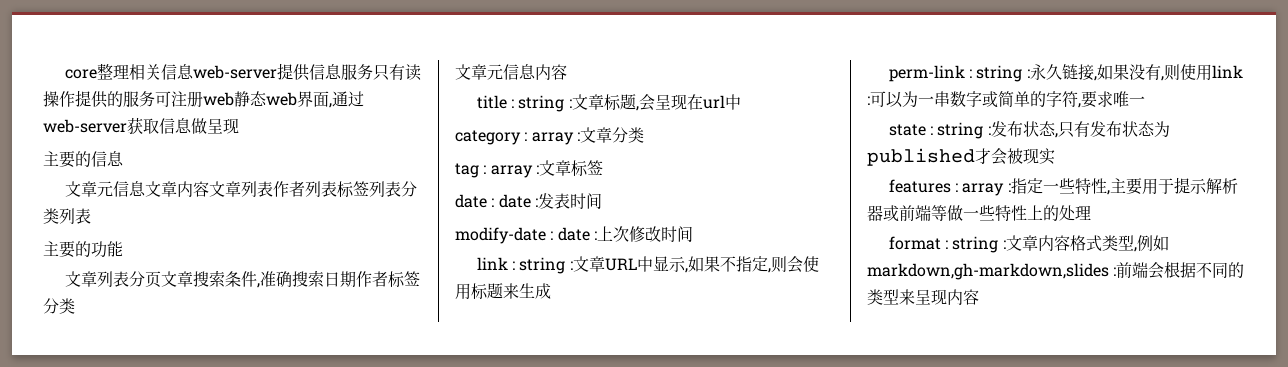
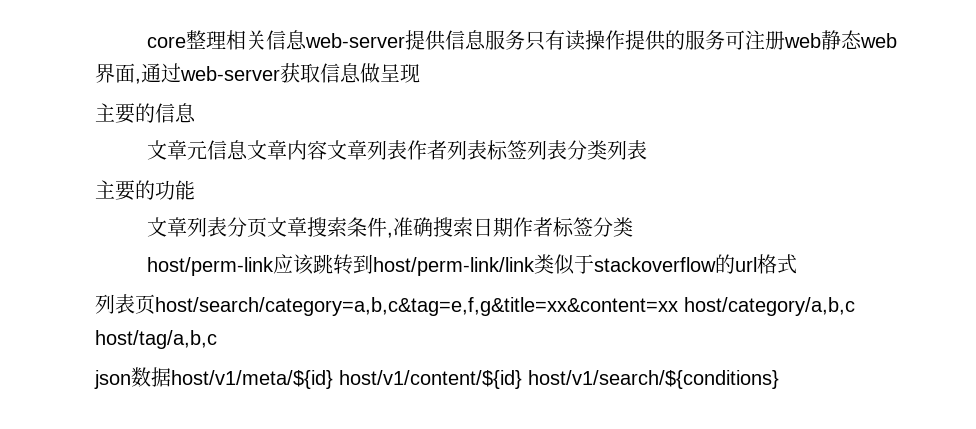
- 文章元信息内容
- title : string :文章标题,会呈现在url中
- category : array :文章分类
- tag : array :文章标签
- date : date :发表时间
- modify-date : date :上次修改时间
- link : string :文章URL中显示,如果不指定,则会使用标题来生成
- perm-link : string :永久链接,如果没有,则使用link :可以为一串数字或简单的字符,要求唯一
- state : string :发布状态,只有发布状态为published才会被现实
- features : array :指定一些特性,主要用于提示解析器或前端等做一些特性上的处理
- format : string :文章内容格式类型,例如markdown,gh-markdown,slides :前端会根据不同的类型来呈现内容
+ host/perm-link应该跳转到host/perm-link/link类似于stackoverflow的url格式
+ 列表页host/search/category=a,b,c&tag=e,f,g&title=xx&content=xx host/category/a,b,c host/tag/a,b,c
+ json数据host/v1/meta/${id} host/v1/content/${id} host/v1/search/${conditions}

